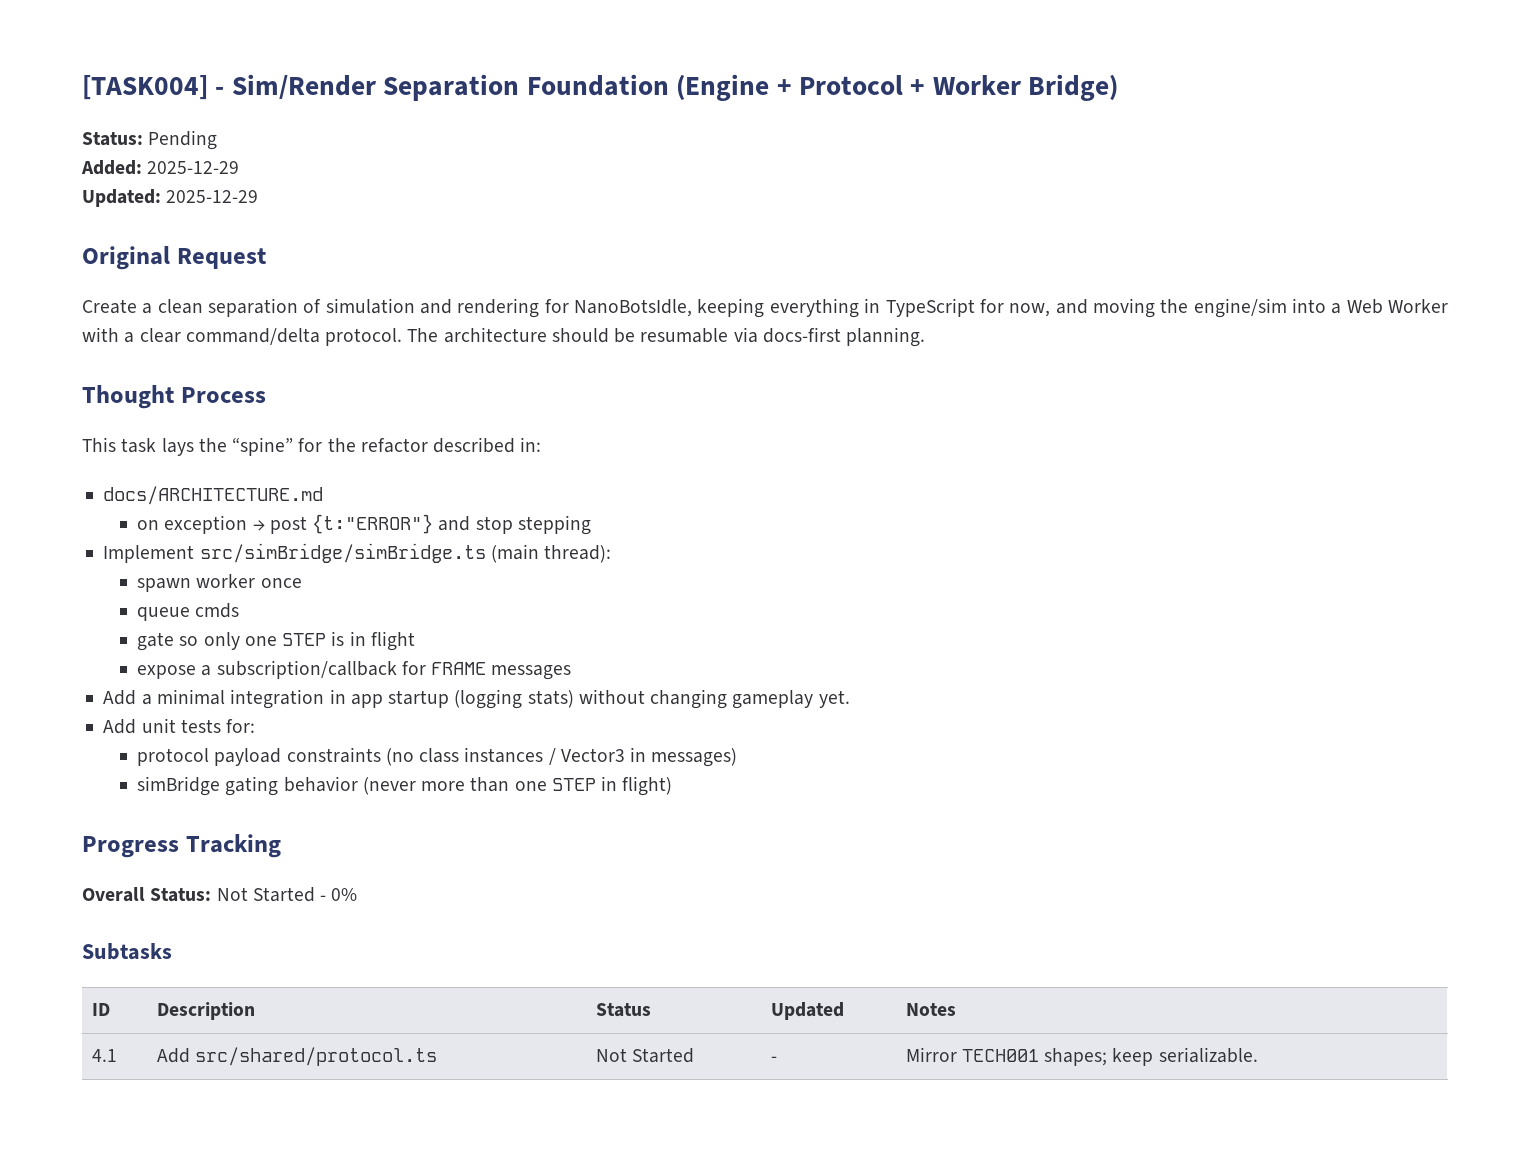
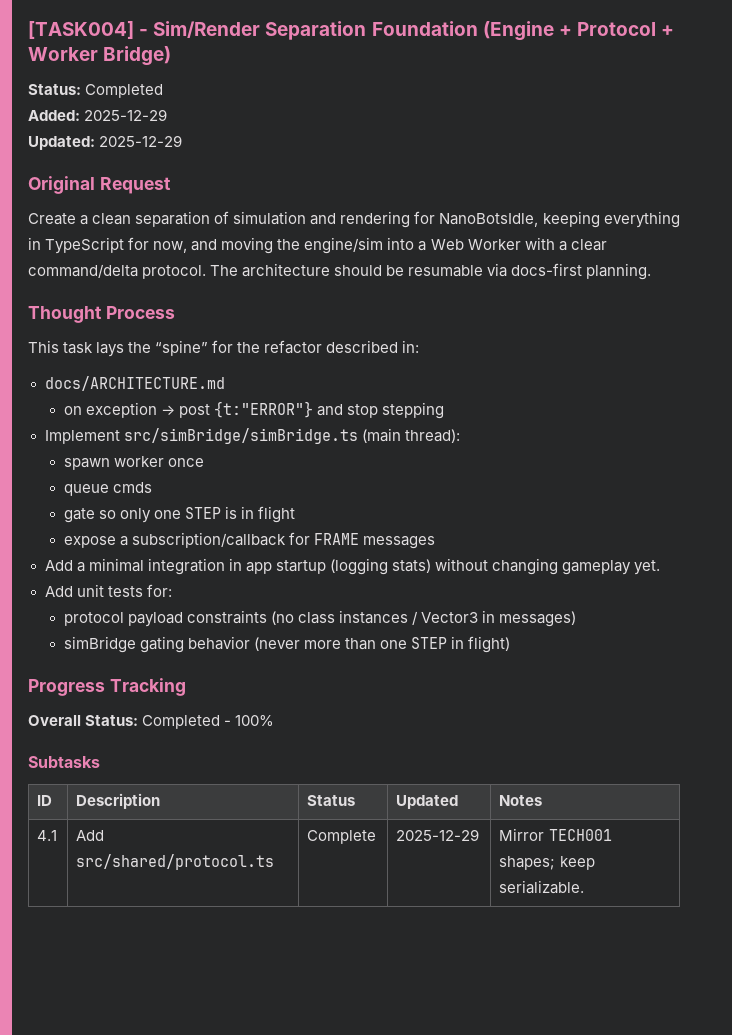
  [TASK004] - Sim/Render Separation Foundation (Engine + Protocol + Worker Bridge)
- Status: Pending
+ Status: Completed
- Overall Status: Not Started - 0%
+ Overall Status: Completed - 100%
- 4.1 | Add src/shared/protocol.ts | Not Started | - | Mirror TECH001 shapes; keep serializable.
+ 4.1 | Add src/shared/protocol.ts | Complete | 2025-12-29 | Mirror TECH001 shapes; keep serializable.

